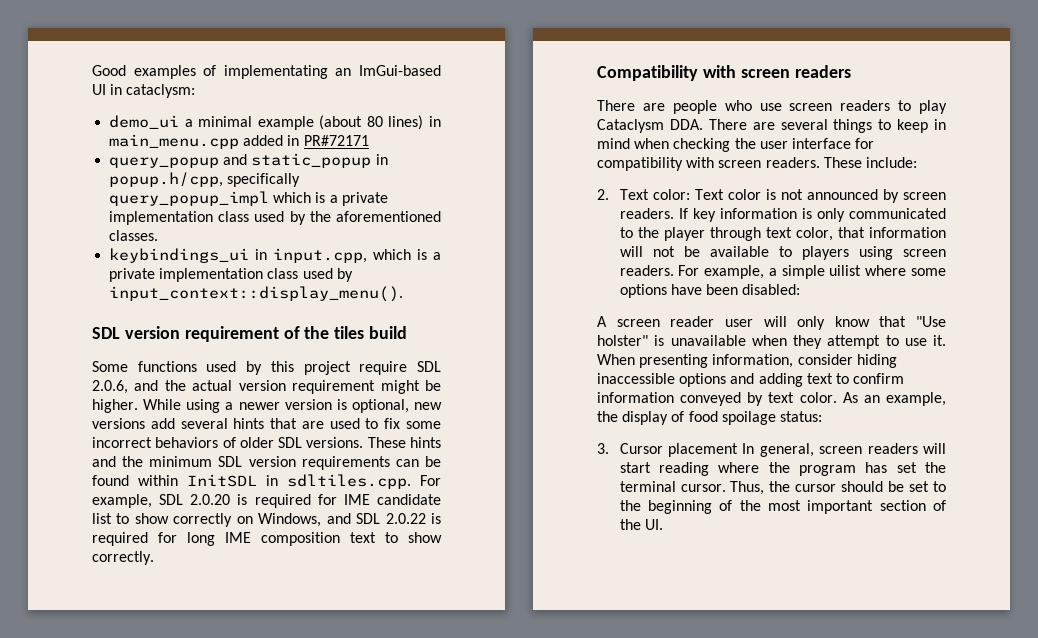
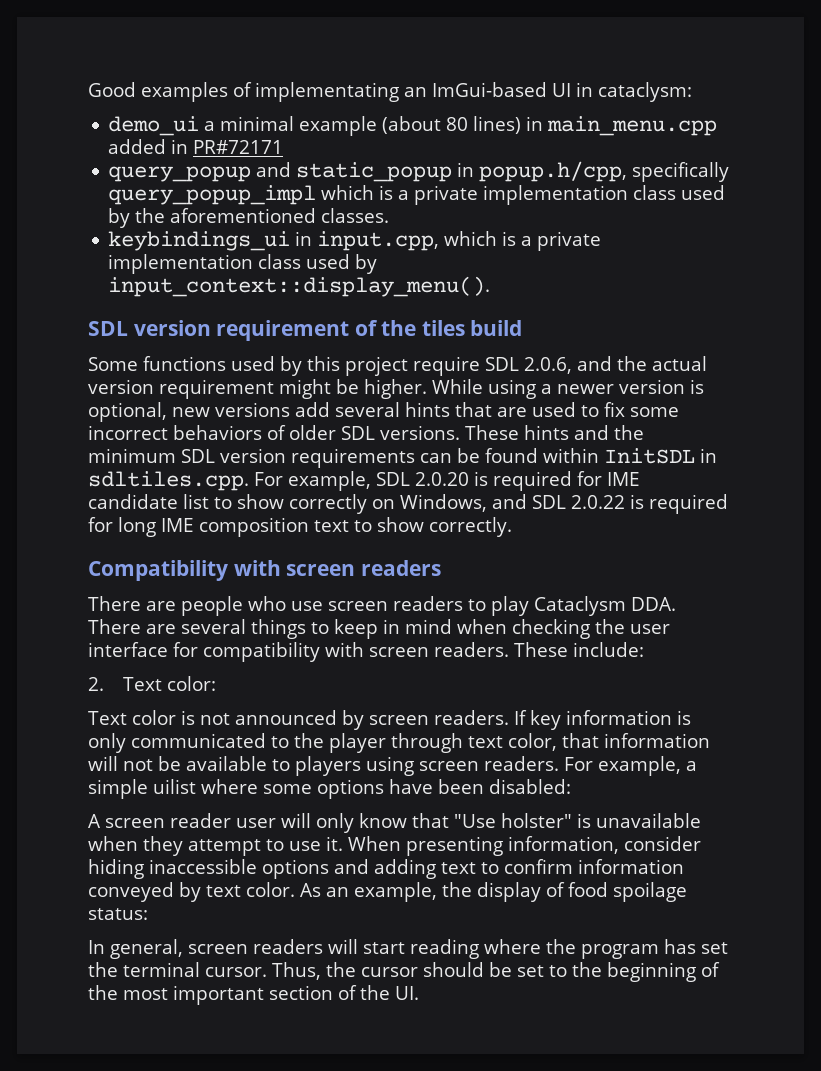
- 2. Text color: Text color is not announced by screen readers.
+ 2. Text color:
+ Text color is not announced by screen readers.
- 3. Cursor placement In general, screen readers will start reading where the program has set the terminal cursor.
+ In general, screen readers will start reading where the program has set the terminal cursor.

